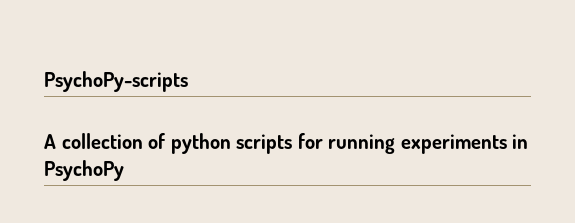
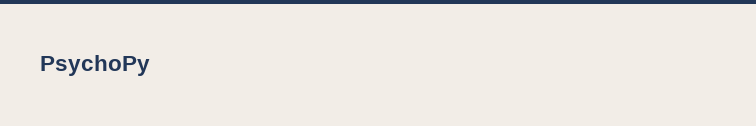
- PsychoPy-scripts
- A collection of python scripts for running experiments in PsychoPy
+ PsychoPy

